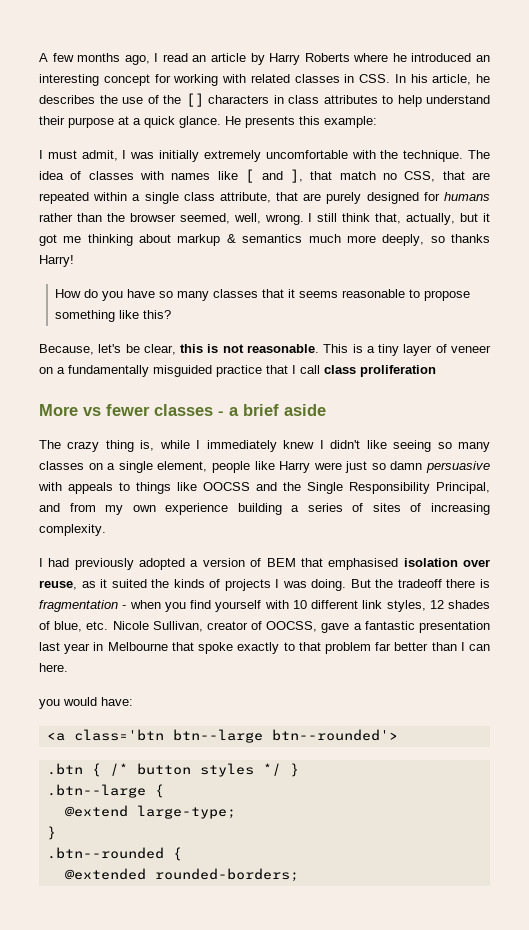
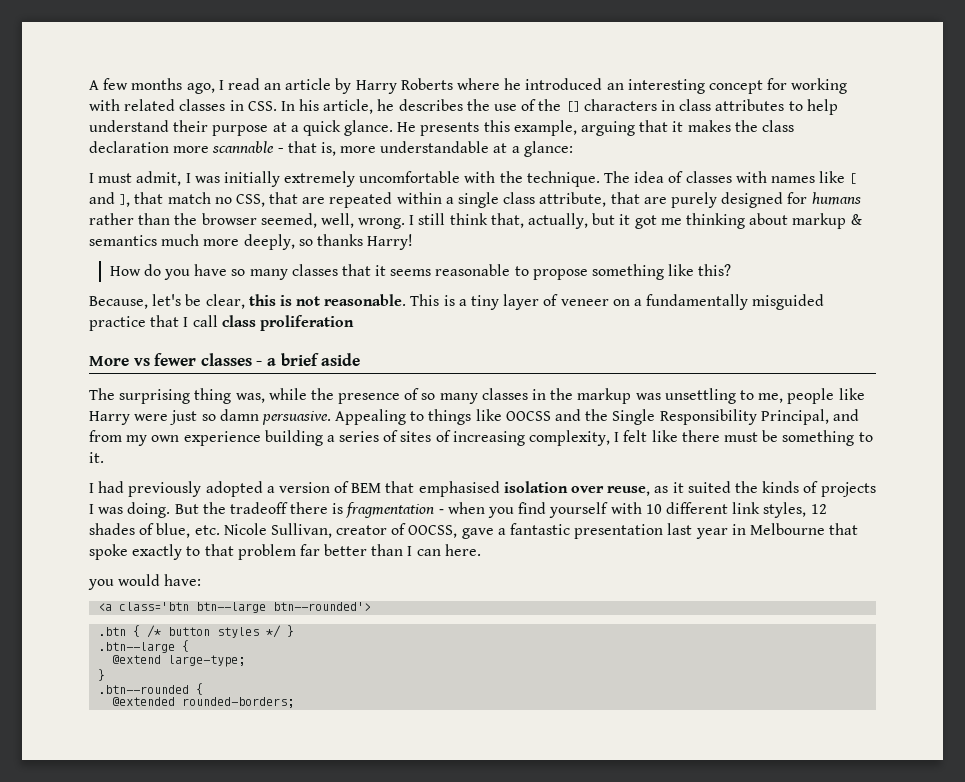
- He presents this example:
+ He presents this example, arguing that it makes the class declaration more scannable - that is, more understandable at a glance:
- The crazy thing is, while I immediately knew I didn't like seeing so many classes on a single element, people like Harry were just so damn persuasive with appeals to things like OOCSS and the Single Responsibility Principal, and from my own experience building a series of sites of increasing complexity.
+ The surprising thing was, while the presence of so many classes in the markup was unsettling to me, people like Harry were just so damn persuasive. Appealing to things like OOCSS and the Single Responsibility Principal, and from my own experience building a series of sites of increasing complexity, I felt like there must be something to it.

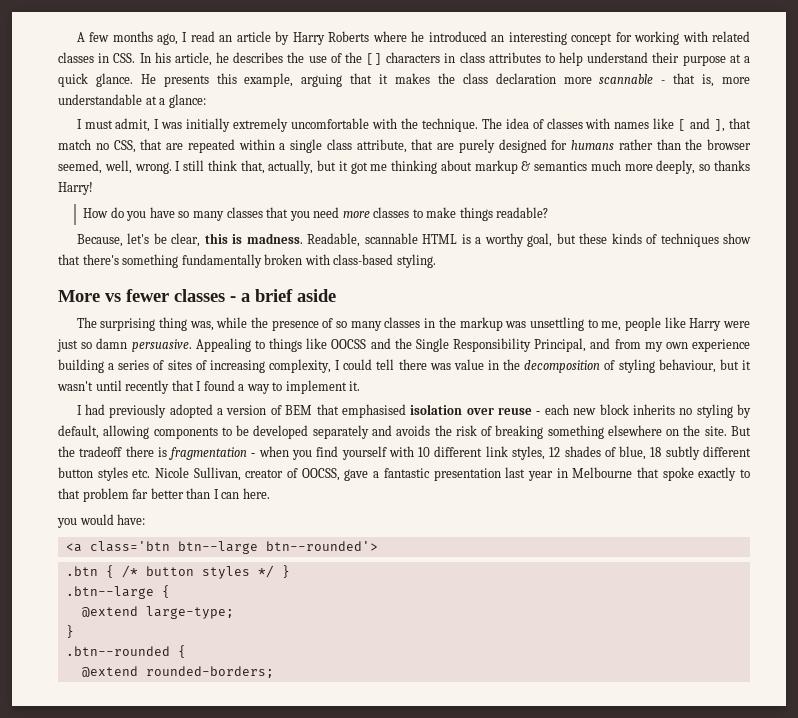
- How do you have so many classes that it seems reasonable to propose something like this?
+ How do you have so many classes that you need more classes to make things readable?
- Because, let's be clear, this is not reasonable. This is a tiny layer of veneer on a fundamentally misguided practice that I call class proliferation
+ Because, let's be clear, this is madness. Readable, scannable HTML is a worthy goal, but these kinds of techniques show that there's something fundamentally broken with class-based styling.
- Appealing to things like OOCSS and the Single Responsibility Principal, and from my own experience building a series of sites of increasing complexity, I felt like there must be something to it.
+ Appealing to things like OOCSS and the Single Responsibility Principal, and from my own experience building a series of sites of increasing complexity, I could tell there was value in the decomposition of styling behaviour, but it wasn't until recently that I found a way to implement it.
- I had previously adopted a version of BEM that emphasised isolation over reuse, as it suited the kinds of projects I was doing.
+ I had previously adopted a version of BEM that emphasised isolation over reuse ‐ each new block inherits no styling by default, allowing components to be developed separately and avoids the risk of breaking something elsewhere on the site.
- But the tradeoff there is fragmentation ‐ when you find yourself with 10 different link styles, 12 shades of blue, etc. Nicole Sullivan, creator of OOCSS, gave a fantastic presentation last year in Melbourne that spoke exactly to that problem far better than I can here.
+ But the tradeoff there is fragmentation ‐ when you find yourself with 10 different link styles, 12 shades of blue, 18 subtly different button styles etc. Nicole Sullivan, creator of OOCSS, gave a fantastic presentation last year in Melbourne that spoke exactly to that problem far better than I can here.
- @extended rounded-borders;
+ @extend rounded-borders;

